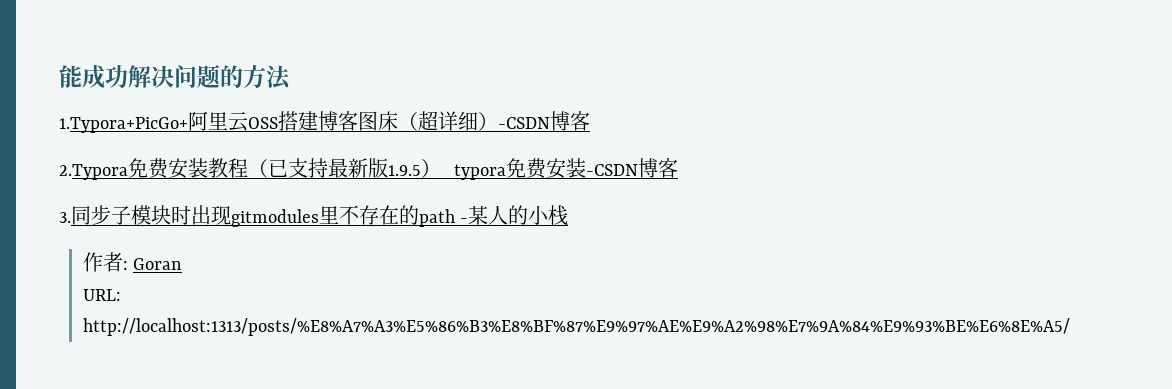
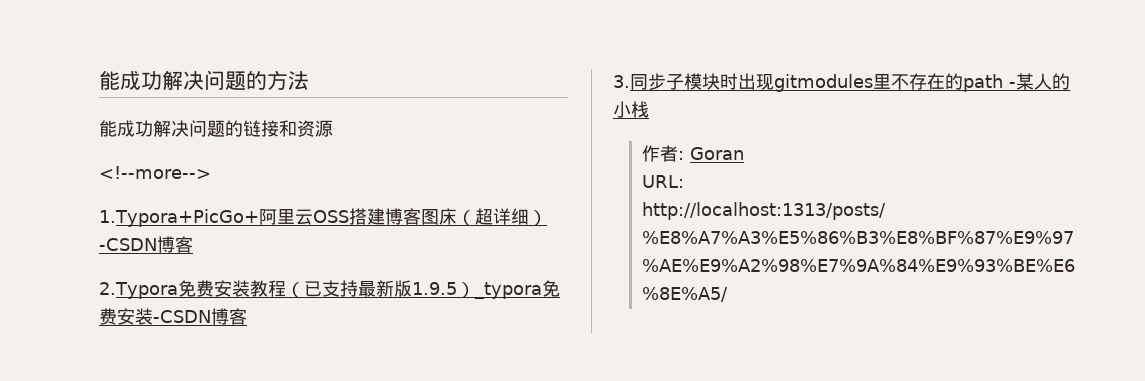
+ 能成功解决问题的链接和资源
+ <!--more-->

